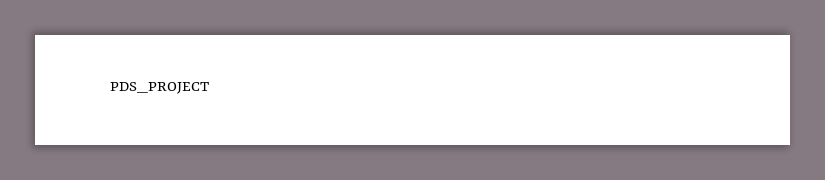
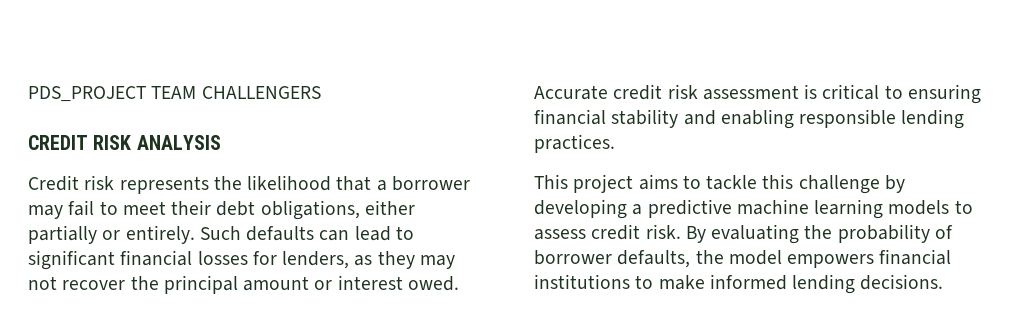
- PDS_PROJECT
+ PDS_PROJECT TEAM CHALLENGERS
+ CREDIT RISK ANALYSIS
+ Credit risk represents the likelihood that a borrower may fail to meet their debt obligations, either partially or entirely. Such defaults can lead to significant financial losses for lenders, as they may not recover the principal amount or interest owed. Accurate credit risk assessment is critical to ensuring financial stability and enabling responsible lending practices.
+ This project aims to tackle this challenge by developing a predictive machine learning models to assess credit risk. By evaluating the probability of borrower defaults, the model empowers financial institutions to make informed lending decisions.

